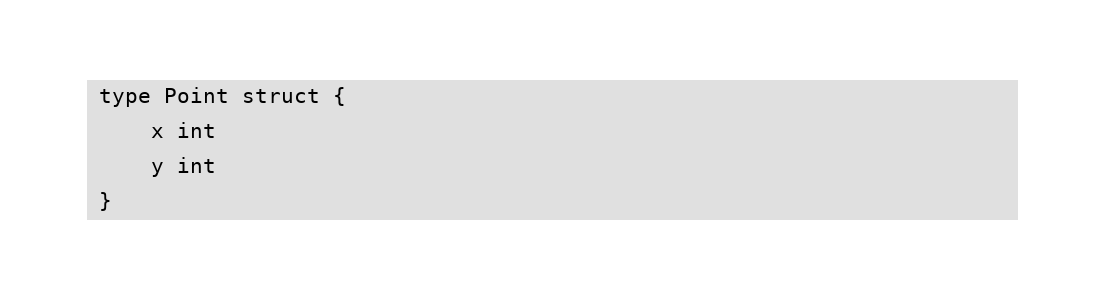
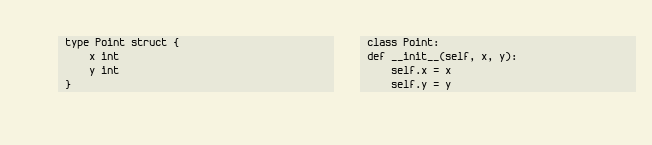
+ class Point:
+ def __init__(self, x, y):
+ self.x = x
+ self.y = y

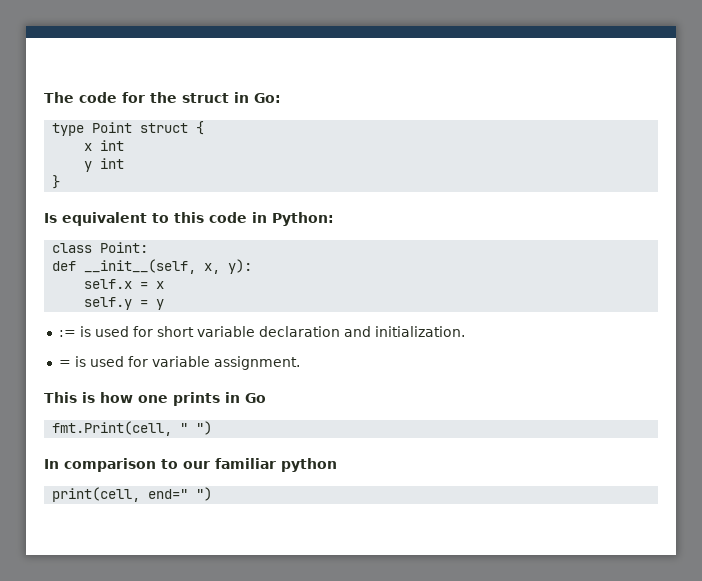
+ The code for the struct in Go:
+ Is equivalent to this code in Python:
+ := is used for short variable declaration and initialization.
+ = is used for variable assignment.
+ This is how one prints in Go
+ fmt.Print(cell, " ")
+ In comparison to our familiar python
+ print(cell, end=" ")

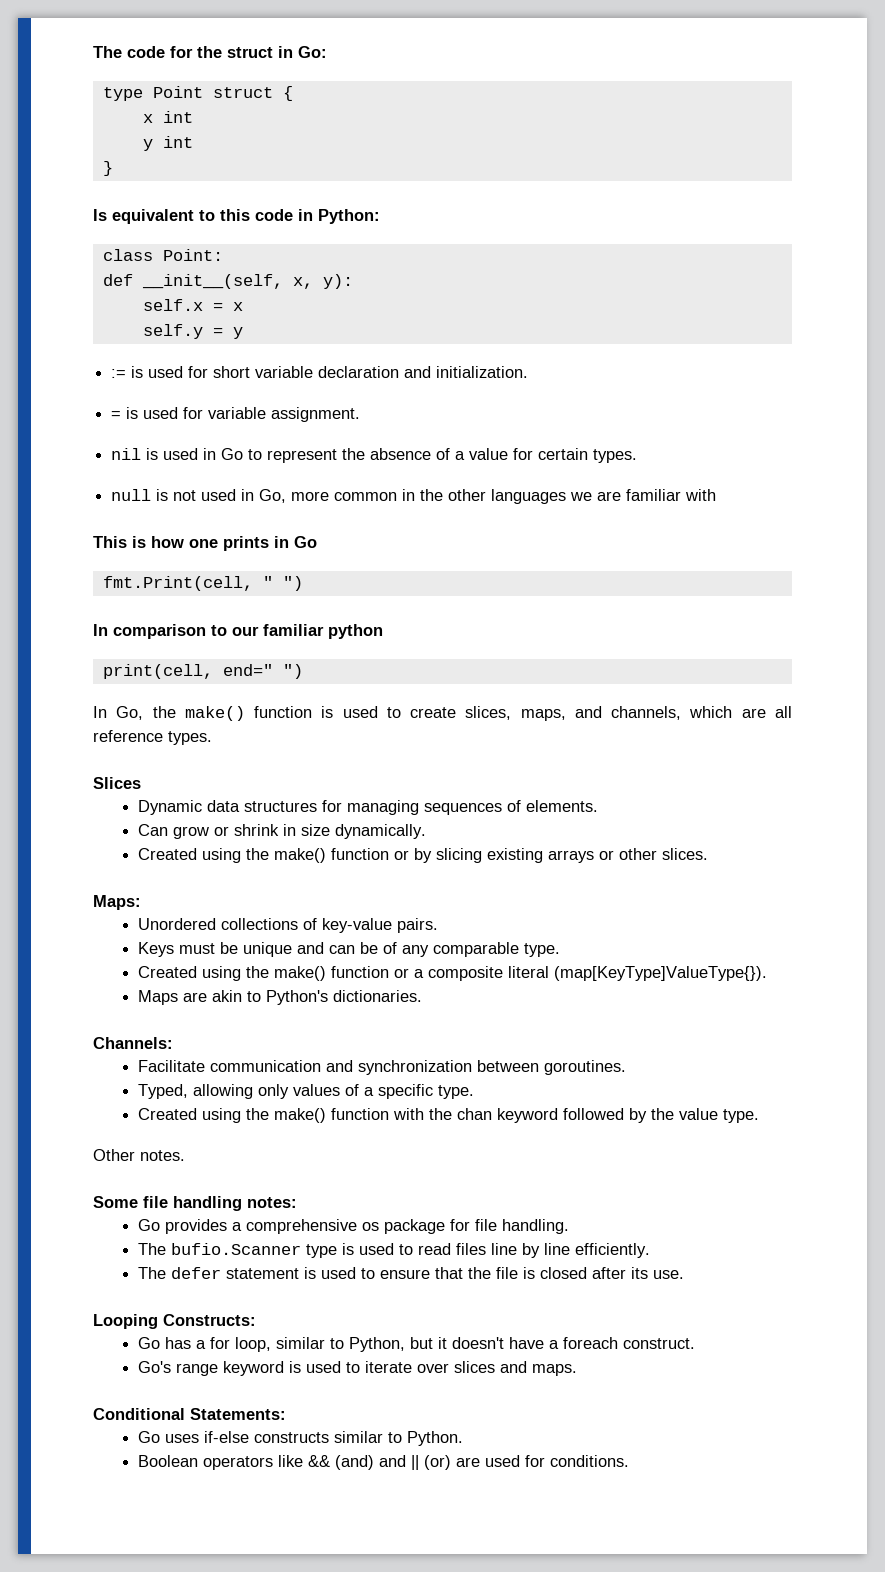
+ nil is used in Go to represent the absence of a value for certain types.
+ null is not used in Go, more common in the other languages we are familiar with
+ In Go, the make() function is used to create slices, maps, and channels, which are all reference types.
+ Slices
+ Dynamic data structures for managing sequences of elements.
+ Can grow or shrink in size dynamically.
+ Created using the make() function or by slicing existing arrays or other slices.
+ Maps:
+ Unordered collections of key-value pairs.
+ Keys must be unique and can be of any comparable type.
+ Created using the make() function or a composite literal (map[KeyType]ValueType{}).
+ Maps are akin to Python's dictionaries.
+ Channels:
+ Facilitate communication and synchronization between goroutines.
+ Typed, allowing only values of a specific type.
+ Created using the make() function with the chan keyword followed by the value type.
+ Other notes.
+ Some file handling notes:
+ Go provides a comprehensive os package for file handling.
+ The bufio.Scanner type is used to read files line by line efficiently.
+ The defer statement is used to ensure that the file is closed after its use.
+ Looping Constructs:
+ Go has a for loop, similar to Python, but it doesn't have a foreach construct.
+ Go's range keyword is used to iterate over slices and maps.
+ Conditional Statements:
+ Go uses if-else constructs similar to Python.
+ Boolean operators like && (and) and || (or) are used for conditions.

